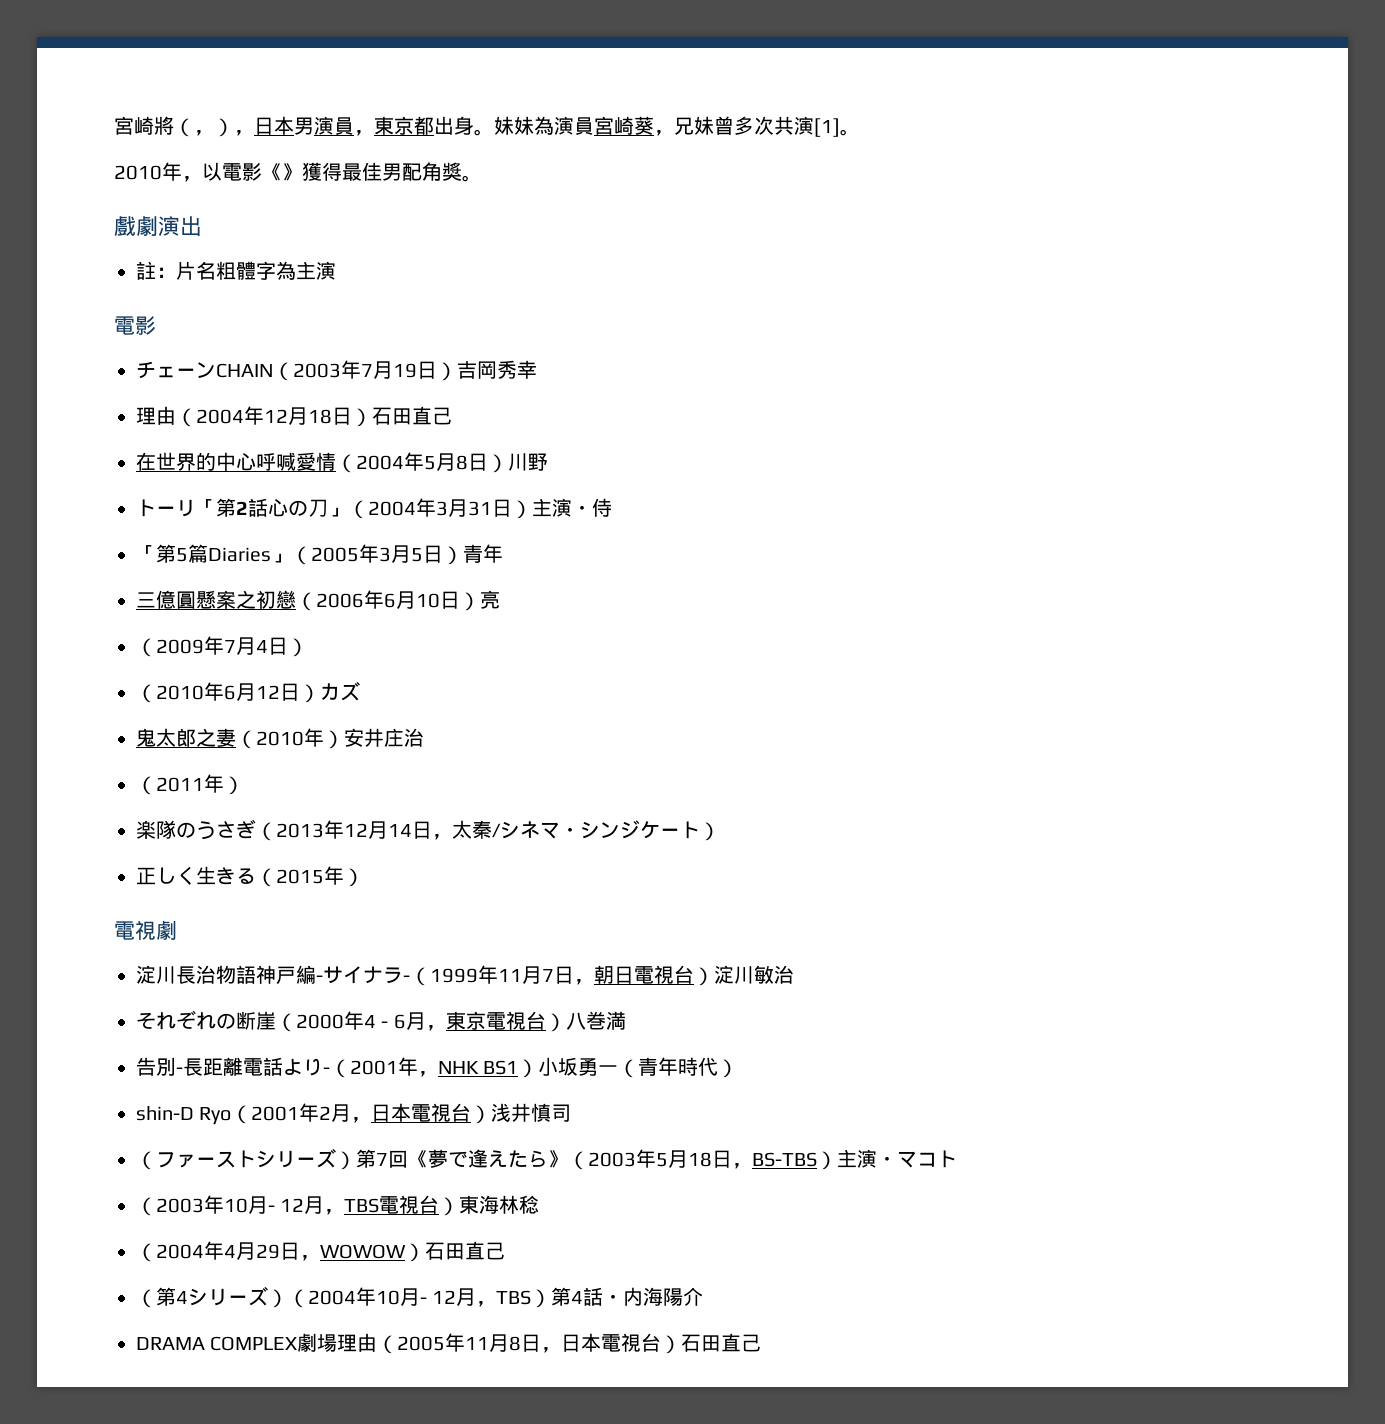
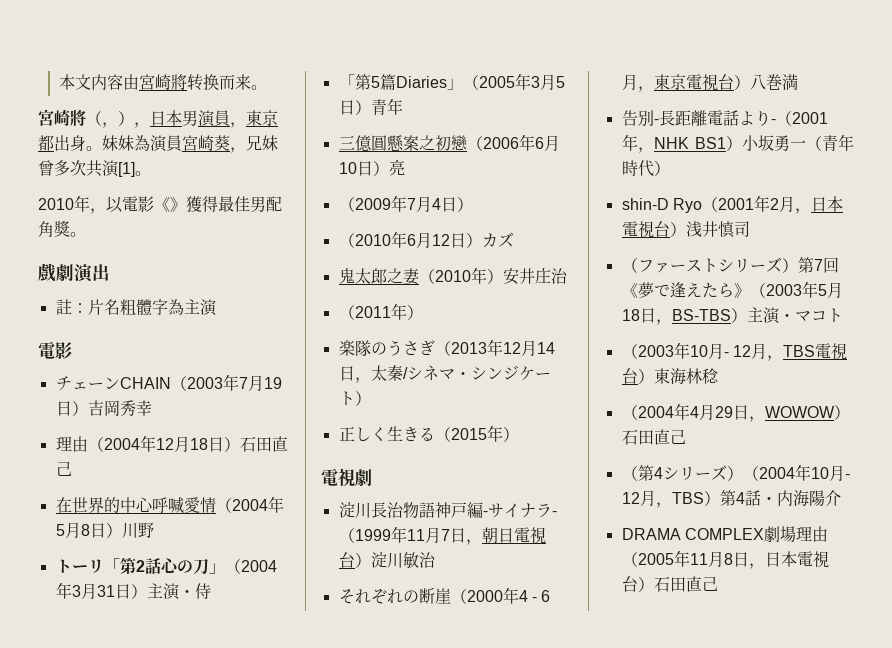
+ 本文内容由宮崎將转换而来。

